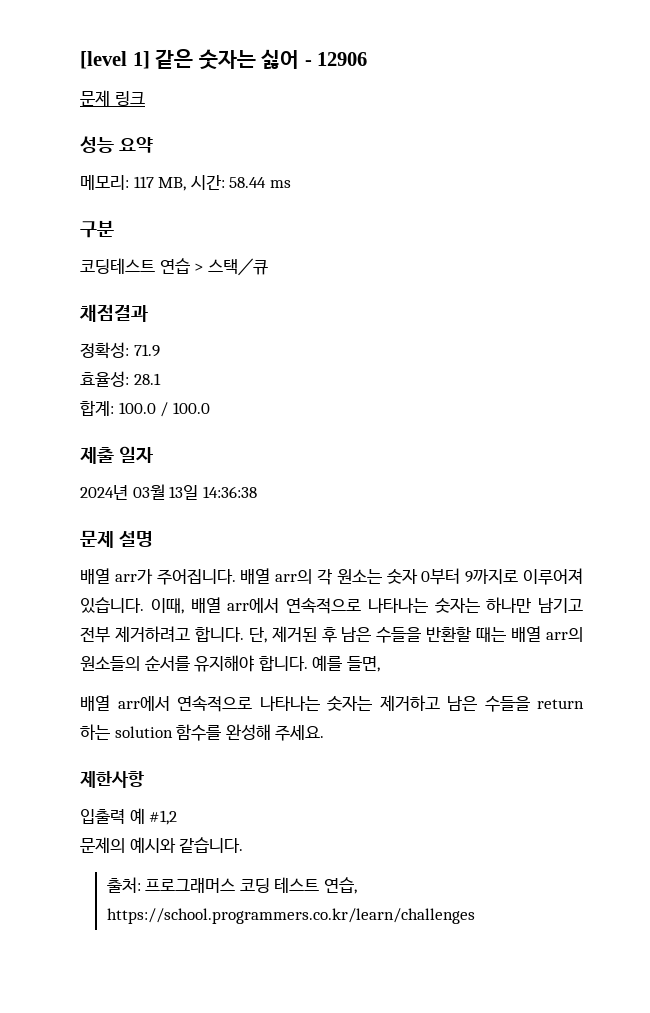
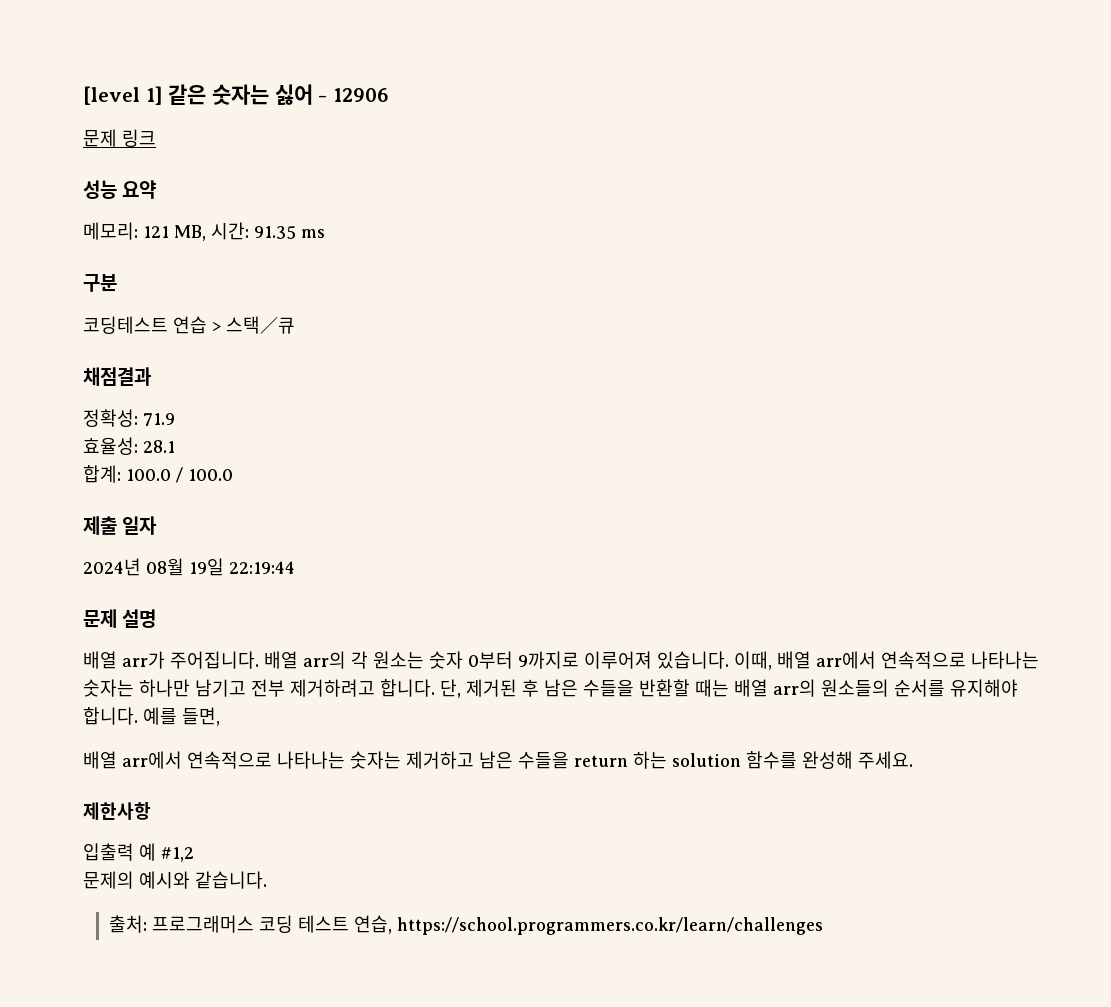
- 메모리: 117 MB, 시간: 58.44 ms
+ 메모리: 121 MB, 시간: 91.35 ms
- 2024년 03월 13일 14:36:38
+ 2024년 08월 19일 22:19:44

